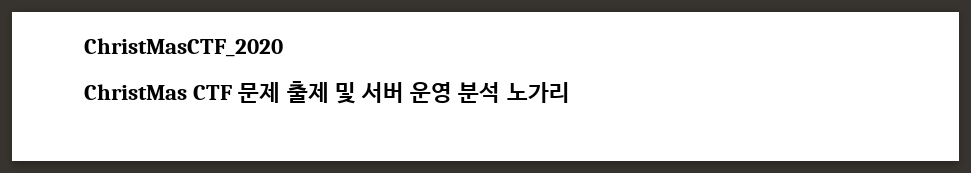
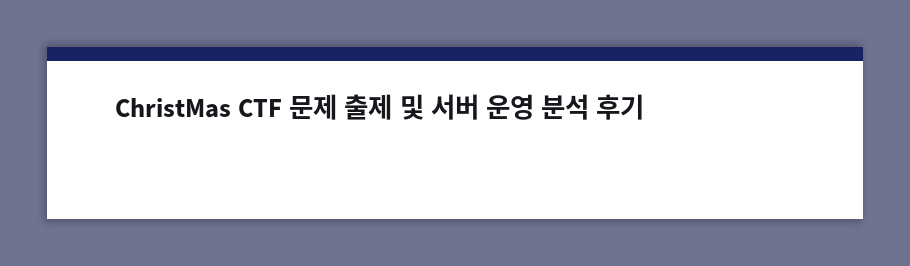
- ChristMasCTF_2020
- ChristMas CTF 문제 출제 및 서버 운영 분석 노가리
+ ChristMas CTF 문제 출제 및 서버 운영 분석 후기

